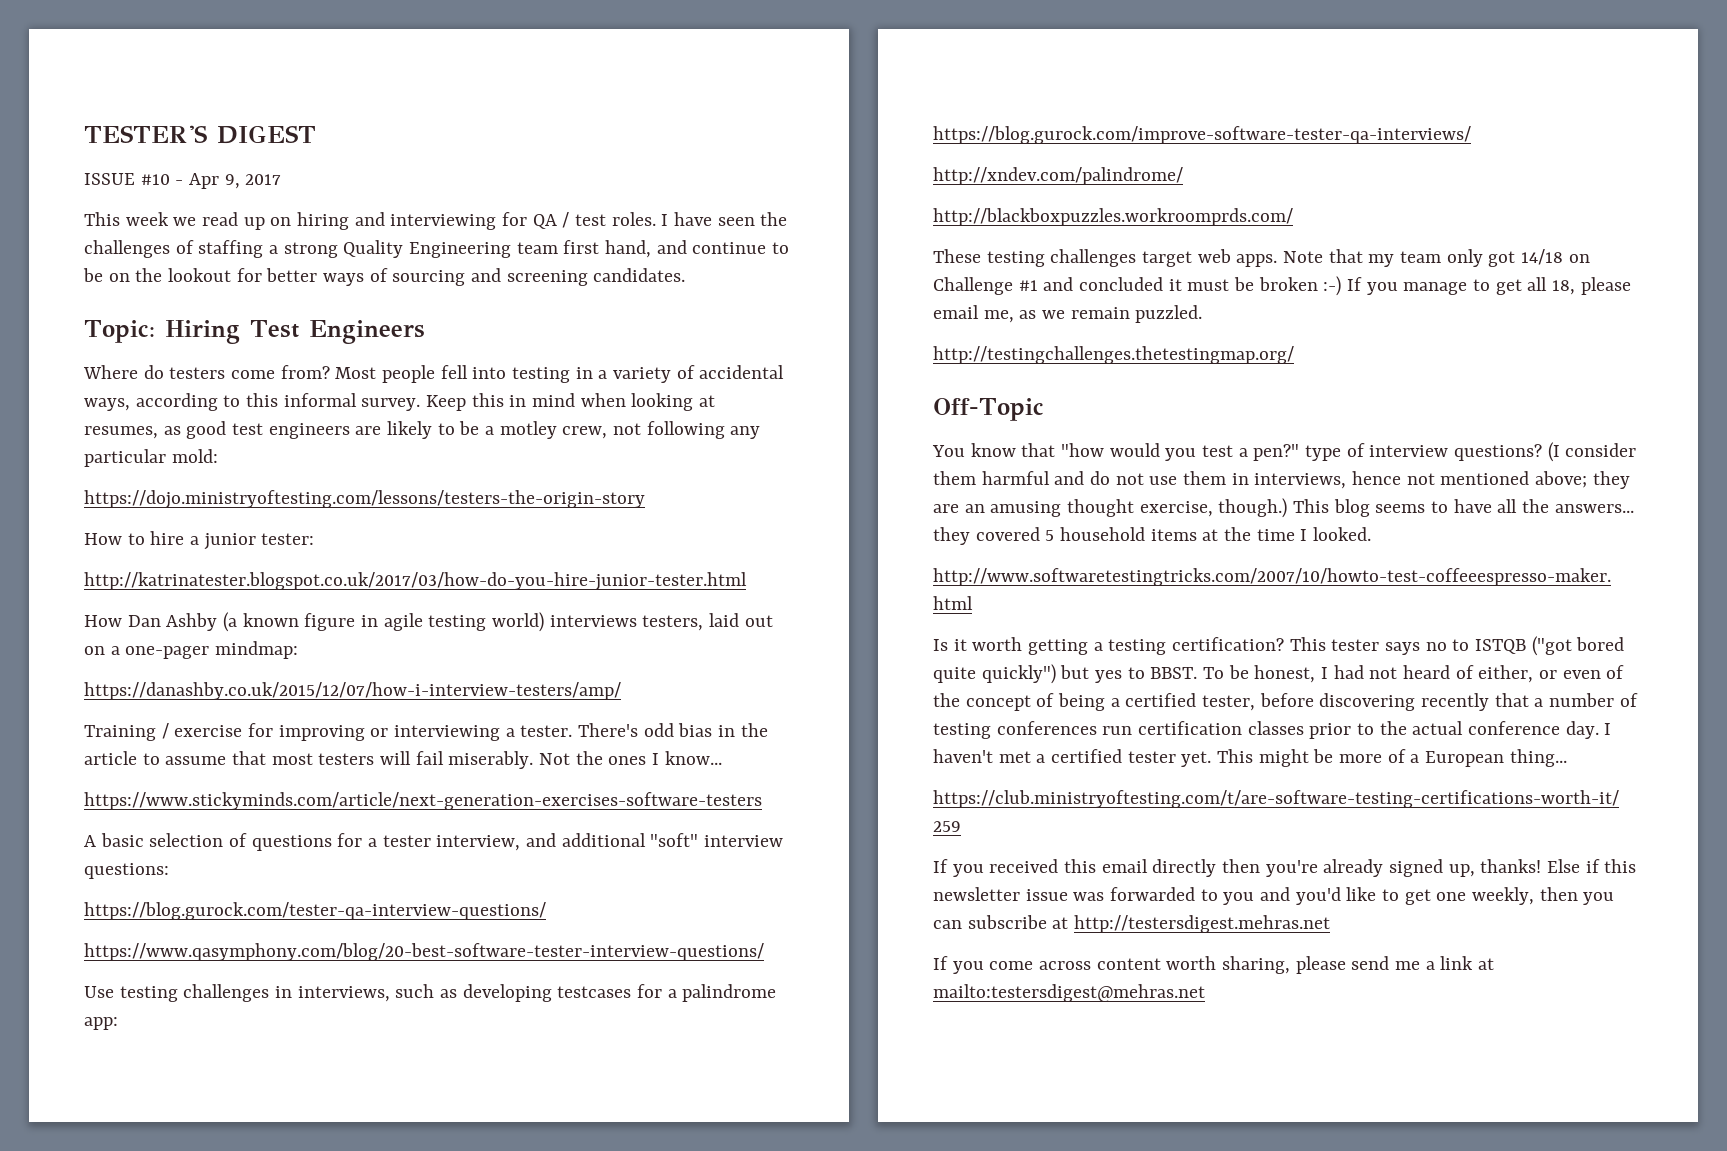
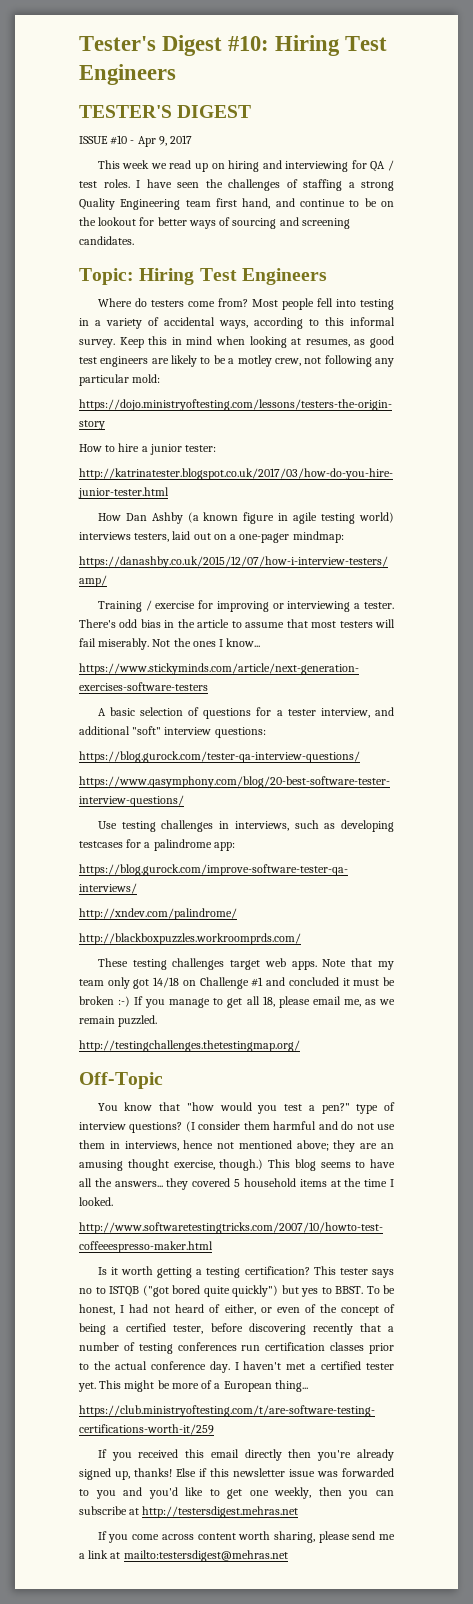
+ Tester's Digest #10: Hiring Test Engineers

